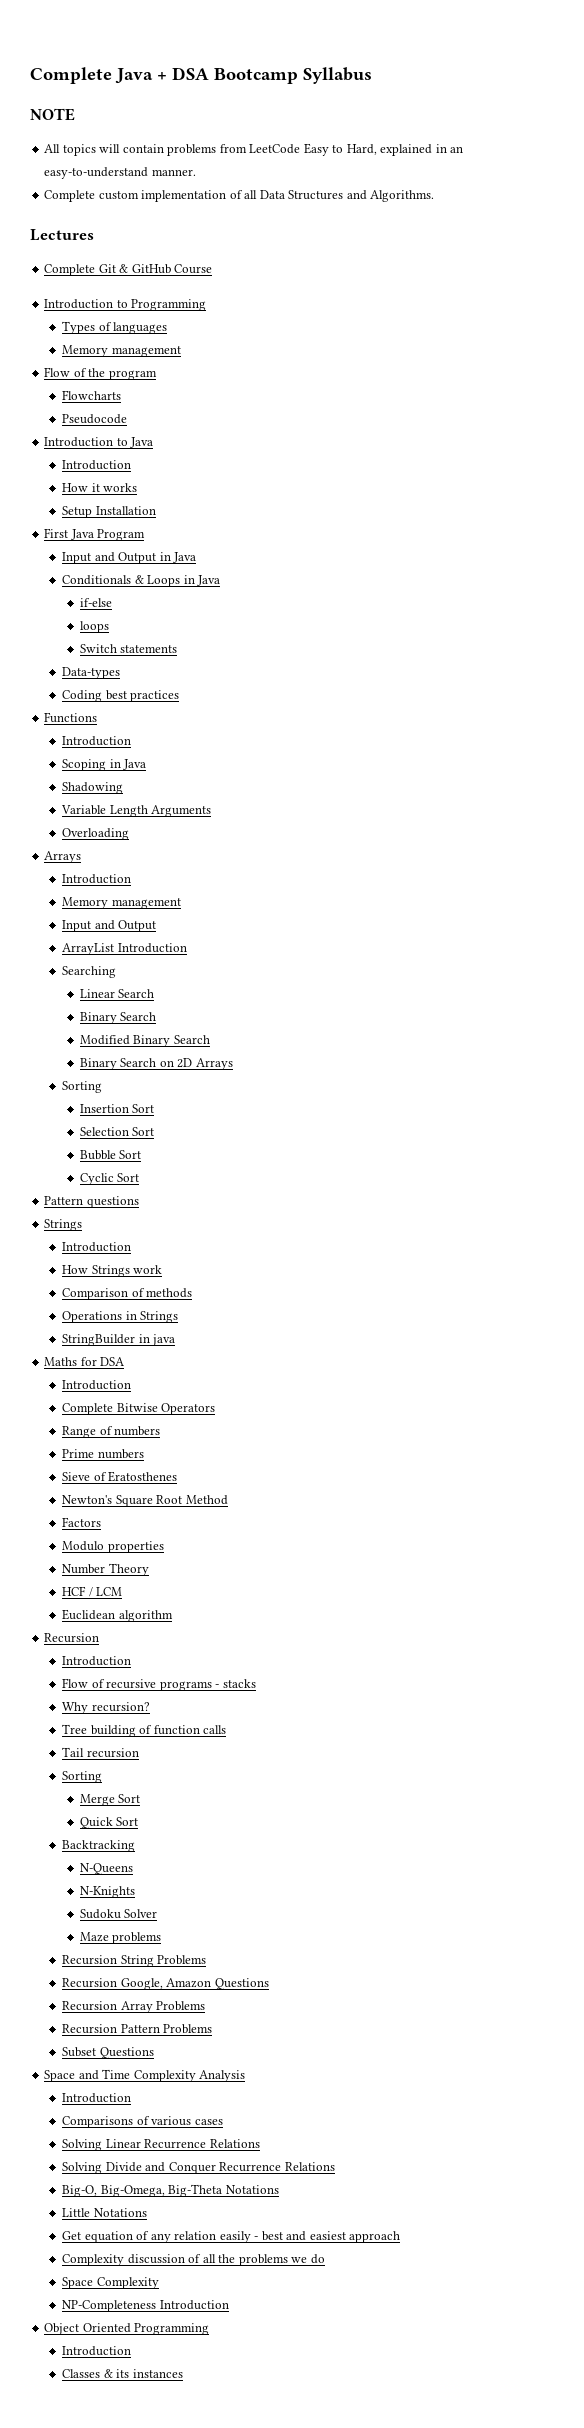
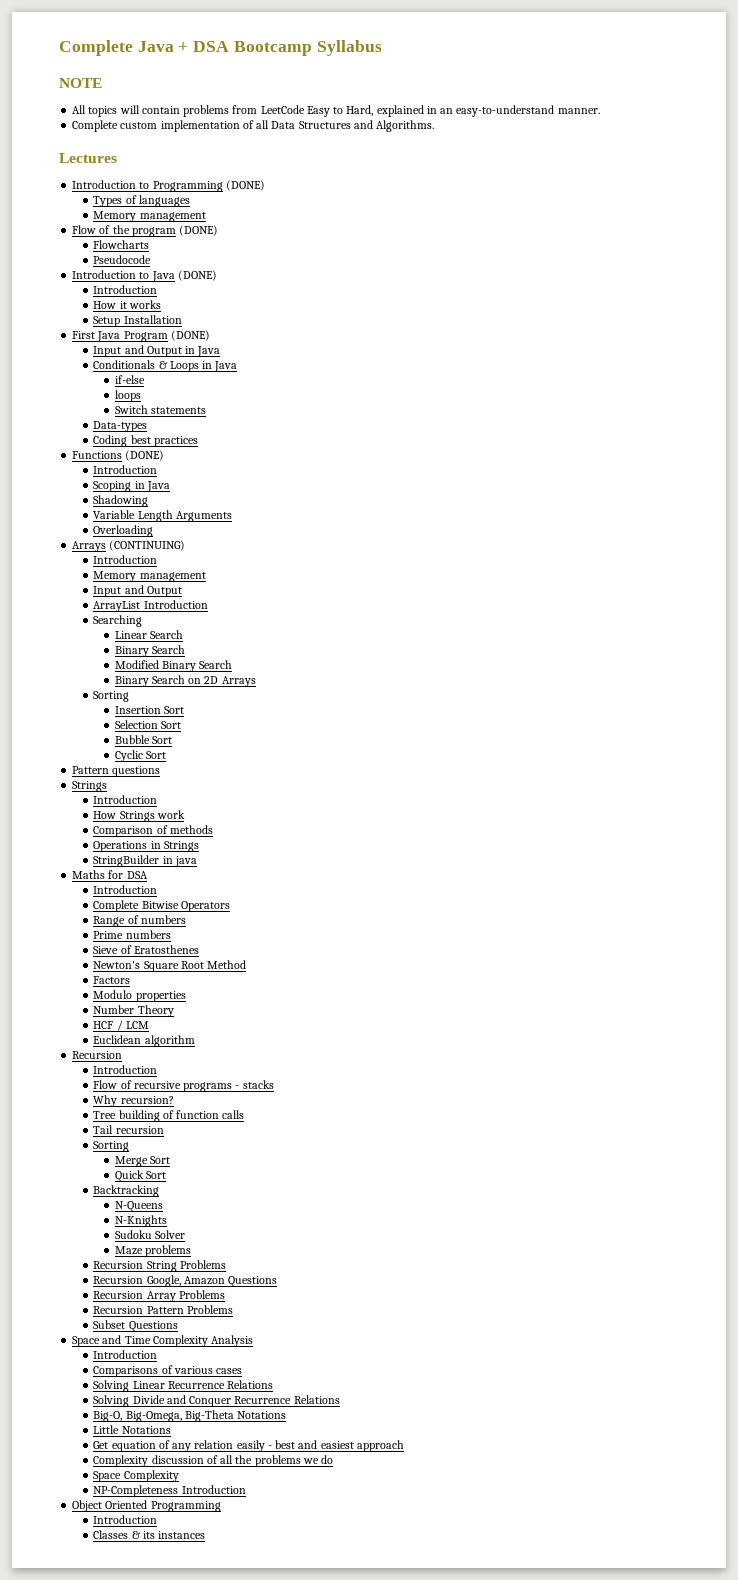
- Complete Git & GitHub Course
- Introduction to Programming
+ Introduction to Programming (DONE)
- Flow of the program
+ Flow of the program (DONE)
- Introduction to Java
+ Introduction to Java (DONE)
- First Java Program
+ First Java Program (DONE)
- Functions
+ Functions (DONE)
  Overloading
- Arrays
+ Arrays (CONTINUING)

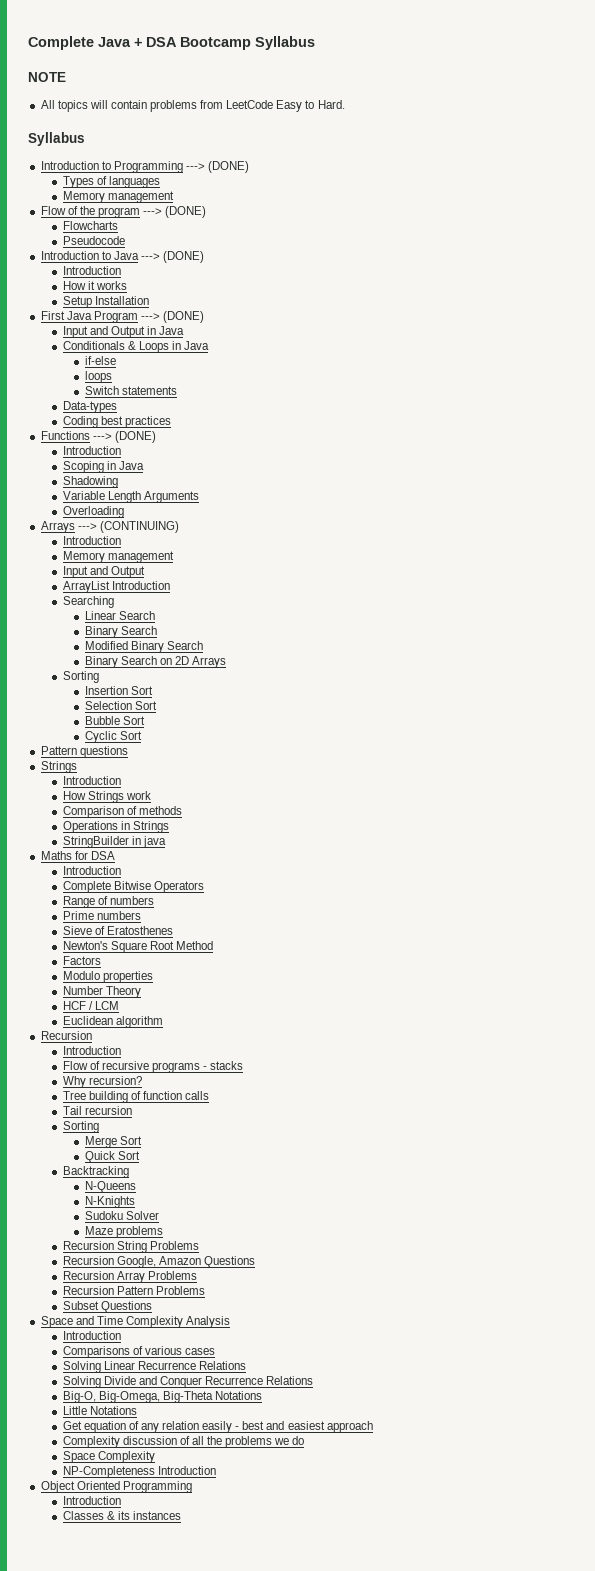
- All topics will contain problems from LeetCode Easy to Hard, explained in an easy-to-understand manner.
- Complete custom implementation of all Data Structures and Algorithms.
- Lectures
+ All topics will contain problems from LeetCode Easy to Hard.
+ Syllabus
- Introduction to Programming (DONE)
+ Introduction to Programming ---> (DONE)
- Flow of the program (DONE)
+ Flow of the program ---> (DONE)
- Introduction to Java (DONE)
+ Introduction to Java ---> (DONE)
- First Java Program (DONE)
+ First Java Program ---> (DONE)
- Functions (DONE)
+ Functions ---> (DONE)
- Arrays (CONTINUING)
+ Arrays ---> (CONTINUING)

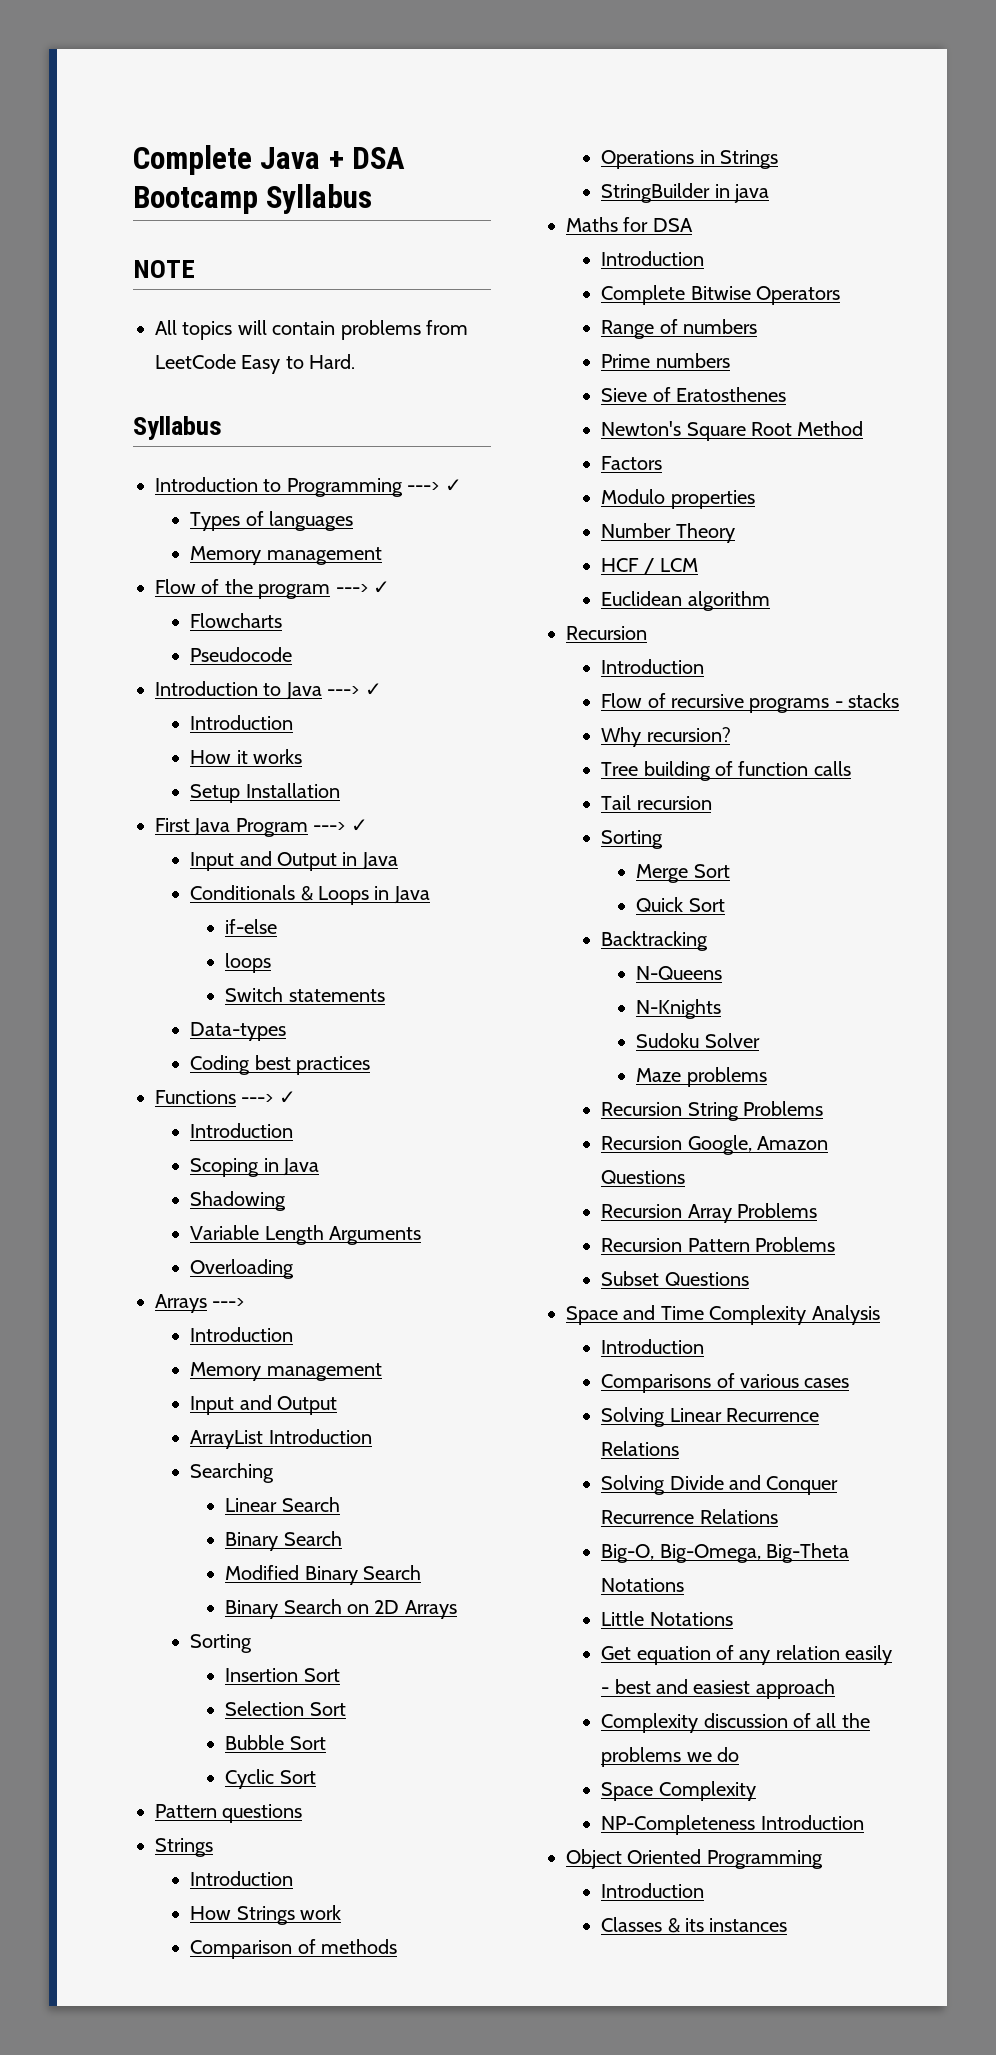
- Introduction to Programming ---> (DONE)
+ Introduction to Programming ---> ✓
- Flow of the program ---> (DONE)
+ Flow of the program ---> ✓
- Introduction to Java ---> (DONE)
+ Introduction to Java ---> ✓
- First Java Program ---> (DONE)
+ First Java Program ---> ✓
- Functions ---> (DONE)
+ Functions ---> ✓
- Arrays ---> (CONTINUING)
+ Arrays --->

